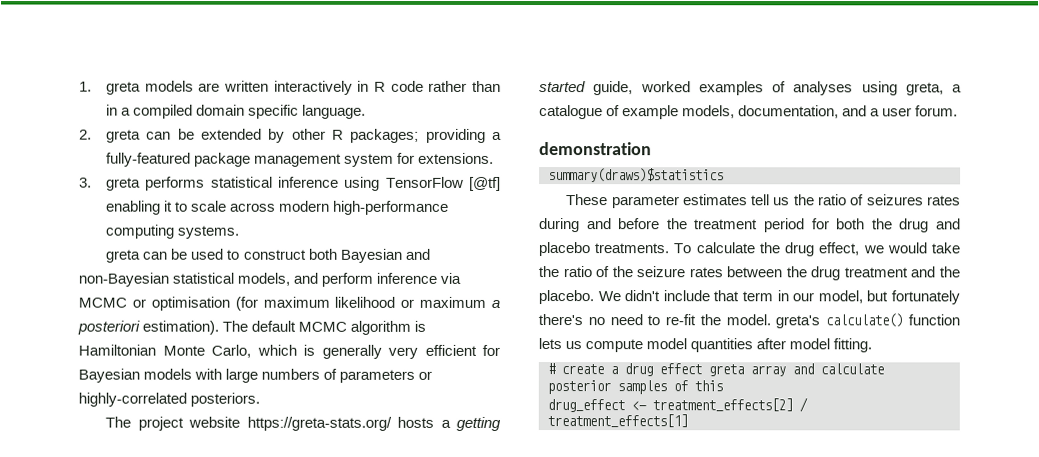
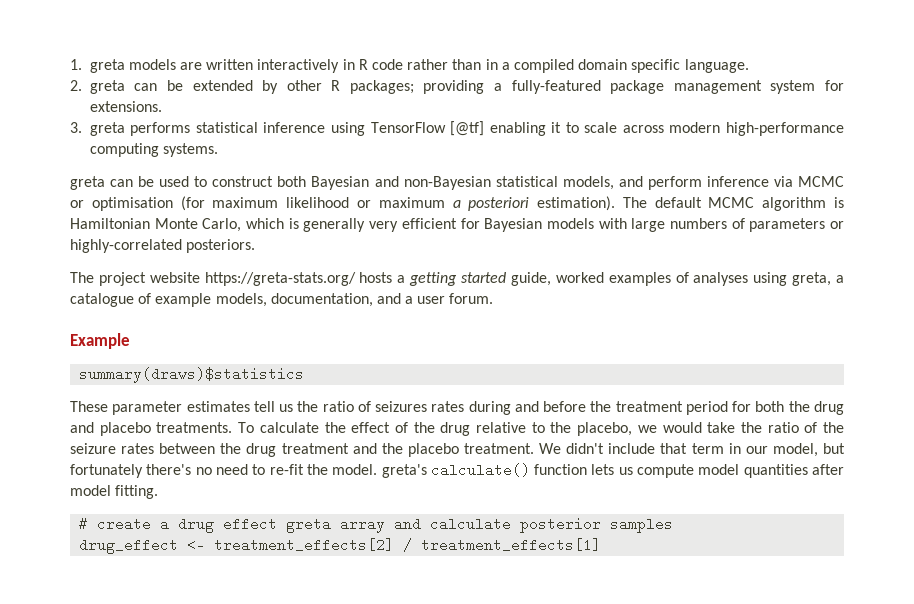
- demonstration
+ Example
- To calculate the drug effect, we would take the ratio of the seizure rates between the drug treatment and the placebo.
+ To calculate the effect of the drug relative to the placebo, we would take the ratio of the seizure rates between the drug treatment and the placebo treatment.
- # create a drug effect greta array and calculate posterior samples of this
+ # create a drug effect greta array and calculate posterior samples

